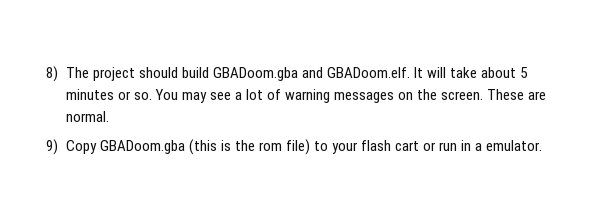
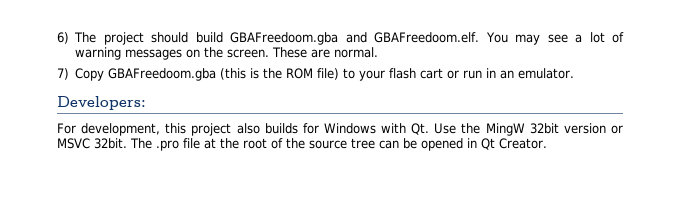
- 8) The project should build GBADoom.gba and GBADoom.elf. It will take about 5 minutes or so. You may see a lot of warning messages on the screen.
+ 6) The project should build GBAFreedoom.gba and GBAFreedoom.elf. You may see a lot of warning messages on the screen.
- 9) Copy GBADoom.gba (this is the rom file) to your flash cart or run in a emulator.
+ 7) Copy GBAFreedoom.gba (this is the ROM file) to your flash cart or run in an emulator.
+ Developers:
+ For development, this project also builds for Windows with Qt. Use the MingW 32bit version or MSVC 32bit. The .pro file at the root of the source tree can be opened in Qt Creator.

